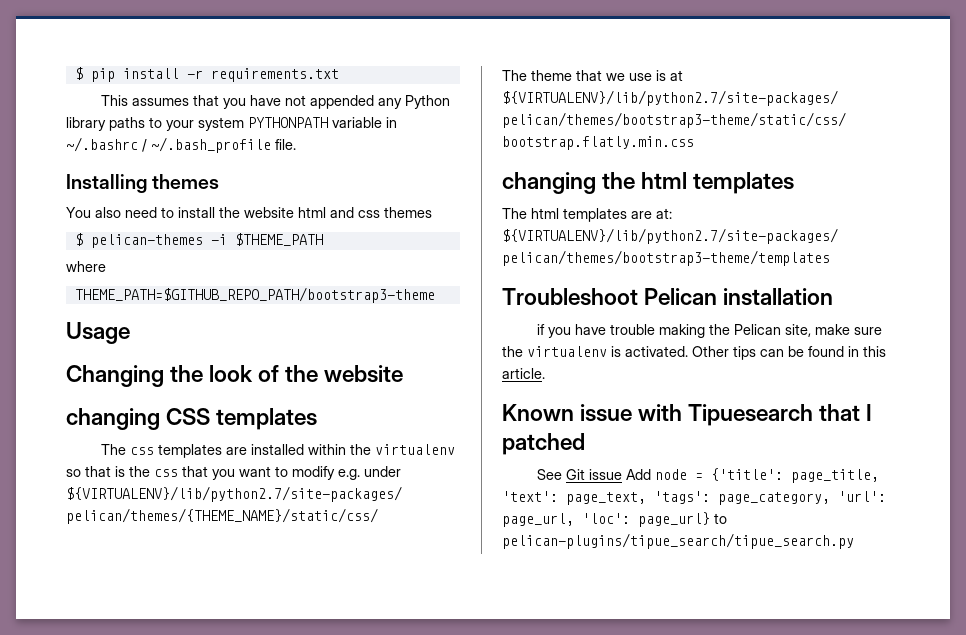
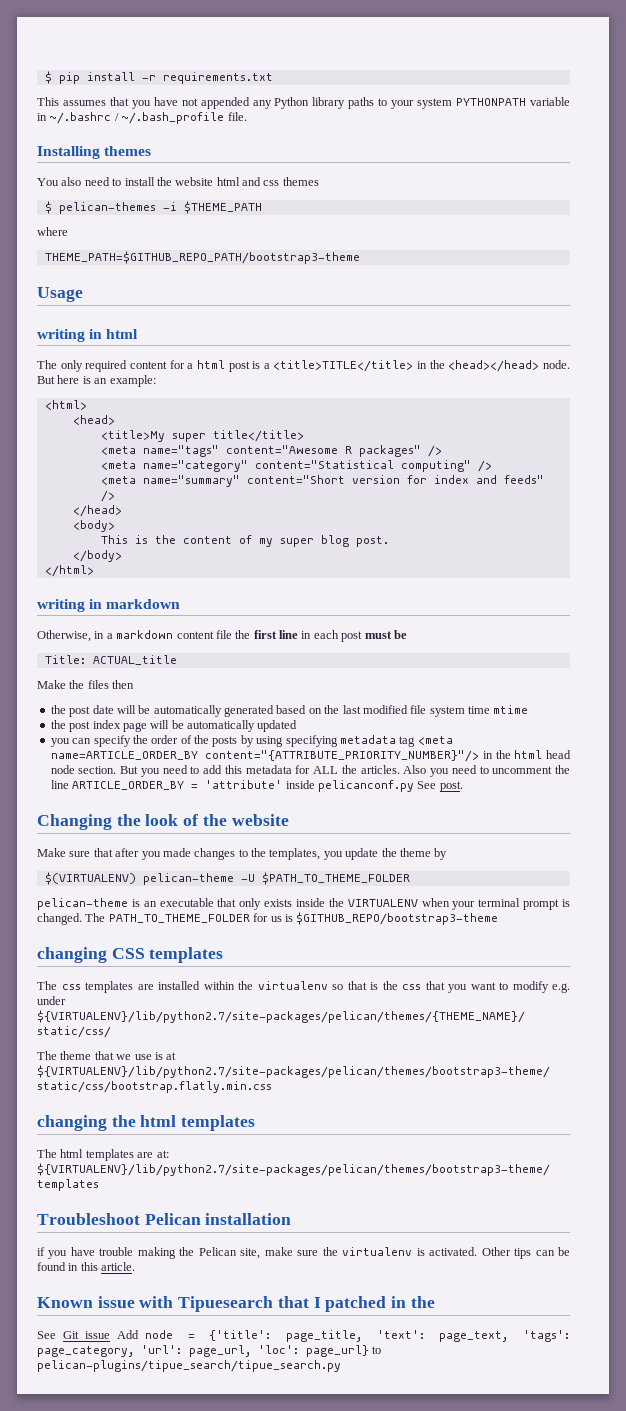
+ writing in html
+ The only required content for a html post is a <title>TITLE</title> in the <head></head> node. But here is an example:
+ <html>
+ <head>
+ <title>My super title</title>
+ <meta name="tags" content="Awesome R packages" />
+ <meta name="category" content="Statistical computing" />
+ <meta name="summary" content="Short version for index and feeds" />
+ </head>
+ <body>
+ This is the content of my super blog post.
+ </body>
+ </html>
+ writing in markdown
+ Otherwise, in a markdown content file the first line in each post must be
+ Title: ACTUAL_title
+ Make the files then
+ the post date will be automatically generated based on the last modified file system time mtime
+ the post index page will be automatically updated
+ you can specify the order of the posts by using specifying metadata tag <meta name=ARTICLE_ORDER_BY content="{ATTRIBUTE_PRIORITY_NUMBER}"/> in the html head node section. But you need to add this metadata for ALL the articles. Also you need to uncomment the line ARTICLE_ORDER_BY = 'attribute' inside pelicanconf.py See post.
+ Make sure that after you made changes to the templates, you update the theme by
+ $(VIRTUALENV) pelican-theme -U $PATH_TO_THEME_FOLDER
+ pelican-theme is an executable that only exists inside the VIRTUALENV when your terminal prompt is changed. The PATH_TO_THEME_FOLDER for us is $GITHUB_REPO/bootstrap3-theme
- Known issue with Tipuesearch that I patched
+ Known issue with Tipuesearch that I patched in the

